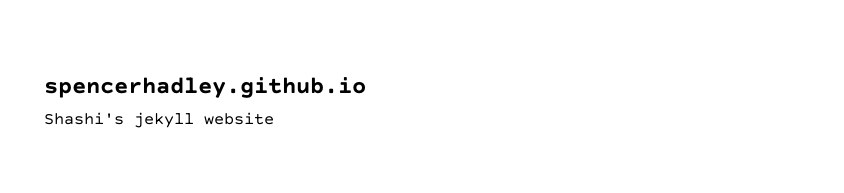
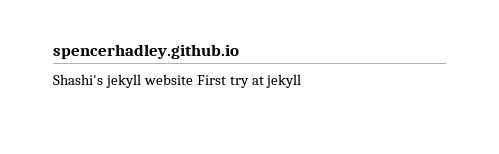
- Shashi's jekyll website
+ Shashi's jekyll website First try at jekyll

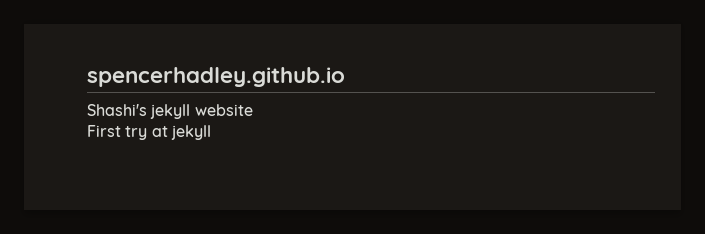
- Shashi's jekyll website First try at jekyll
+ Shashi's jekyll website
+ First try at jekyll

